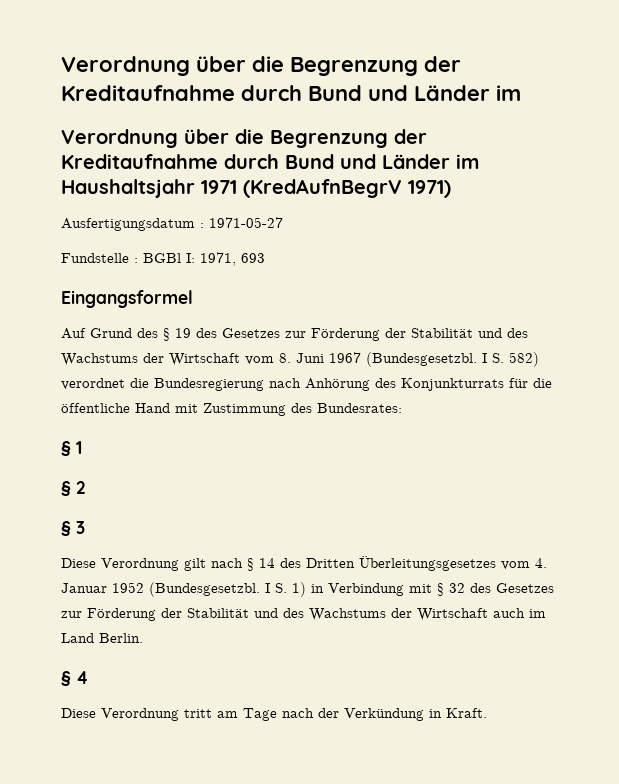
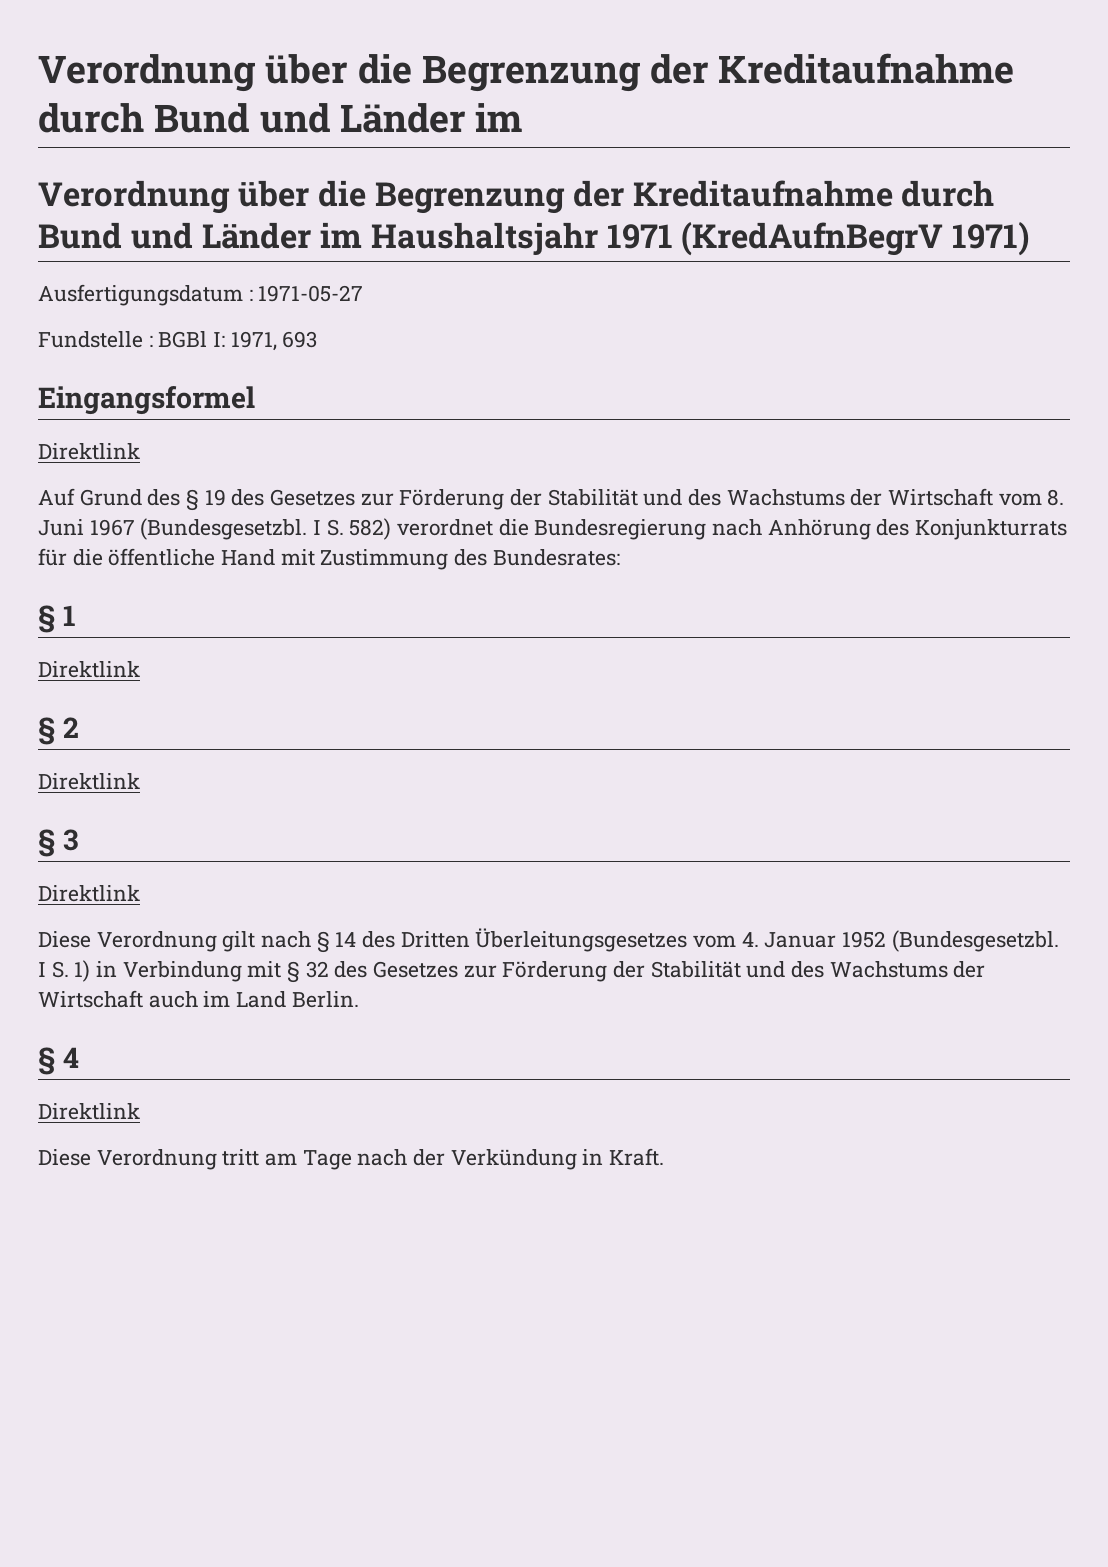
  Eingangsformel
+ Direktlink
  § 1
+ Direktlink
  § 2
+ Direktlink
  § 3
+ Direktlink
  § 4
+ Direktlink

